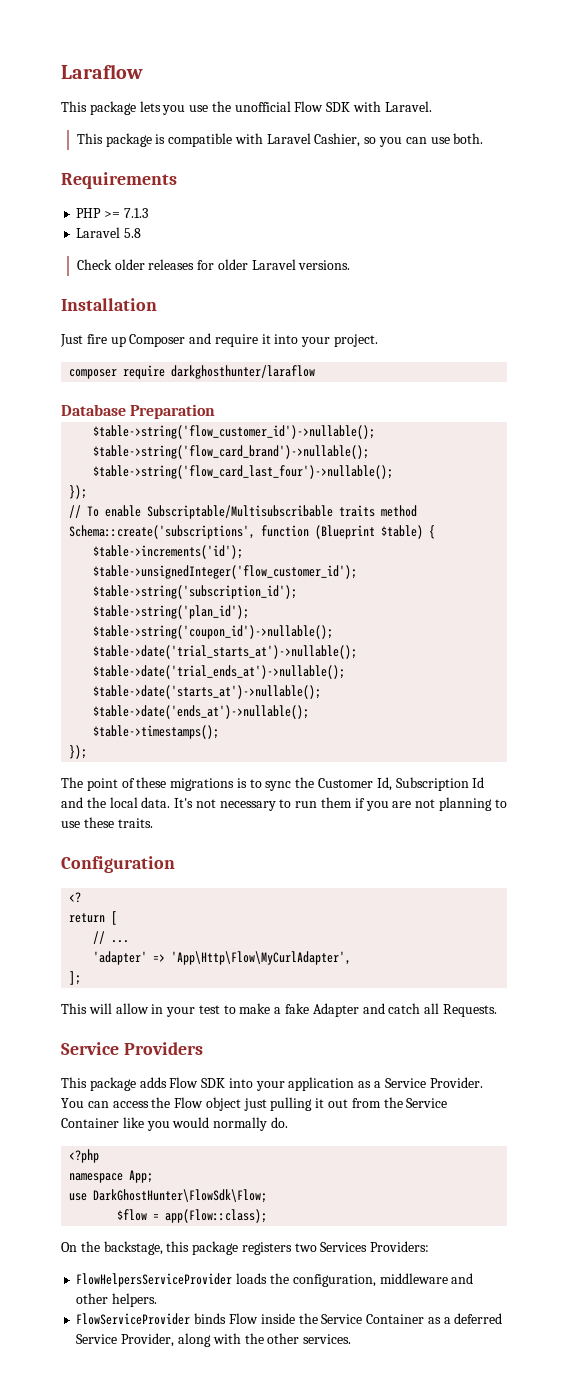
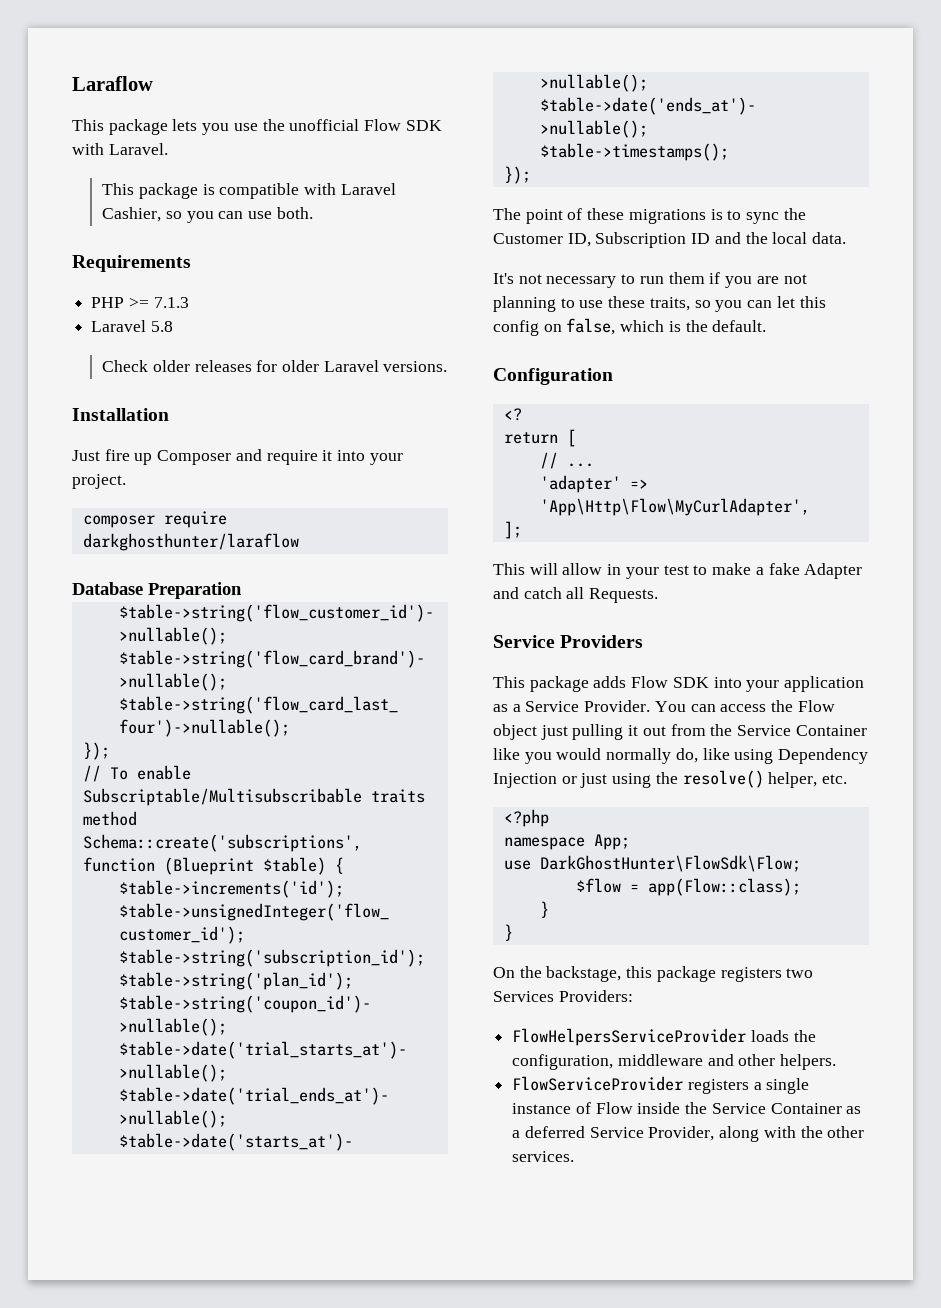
- The point of these migrations is to sync the Customer Id, Subscription Id and the local data. It's not necessary to run them if you are not planning to use these traits.
+ The point of these migrations is to sync the Customer ID, Subscription ID and the local data.
+ It's not necessary to run them if you are not planning to use these traits, so you can let this config on false, which is the default.
- You can access the Flow object just pulling it out from the Service Container like you would normally do.
+ You can access the Flow object just pulling it out from the Service Container like you would normally do, like using Dependency Injection or just using the resolve() helper, etc.
  $flow = app(Flow::class);
+ }
+ }
- FlowServiceProvider binds Flow inside the Service Container as a deferred Service Provider, along with the other services.
+ FlowServiceProvider registers a single instance of Flow inside the Service Container as a deferred Service Provider, along with the other services.

